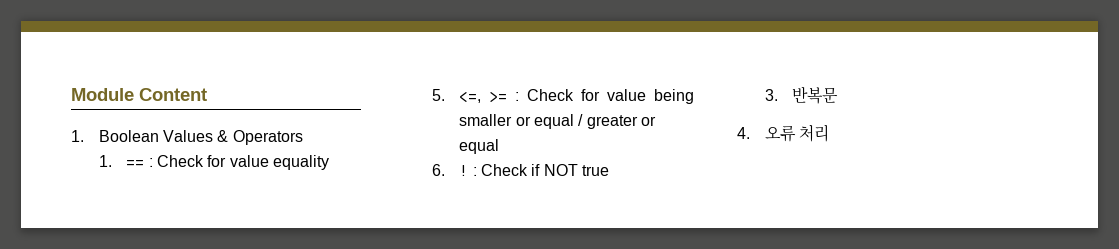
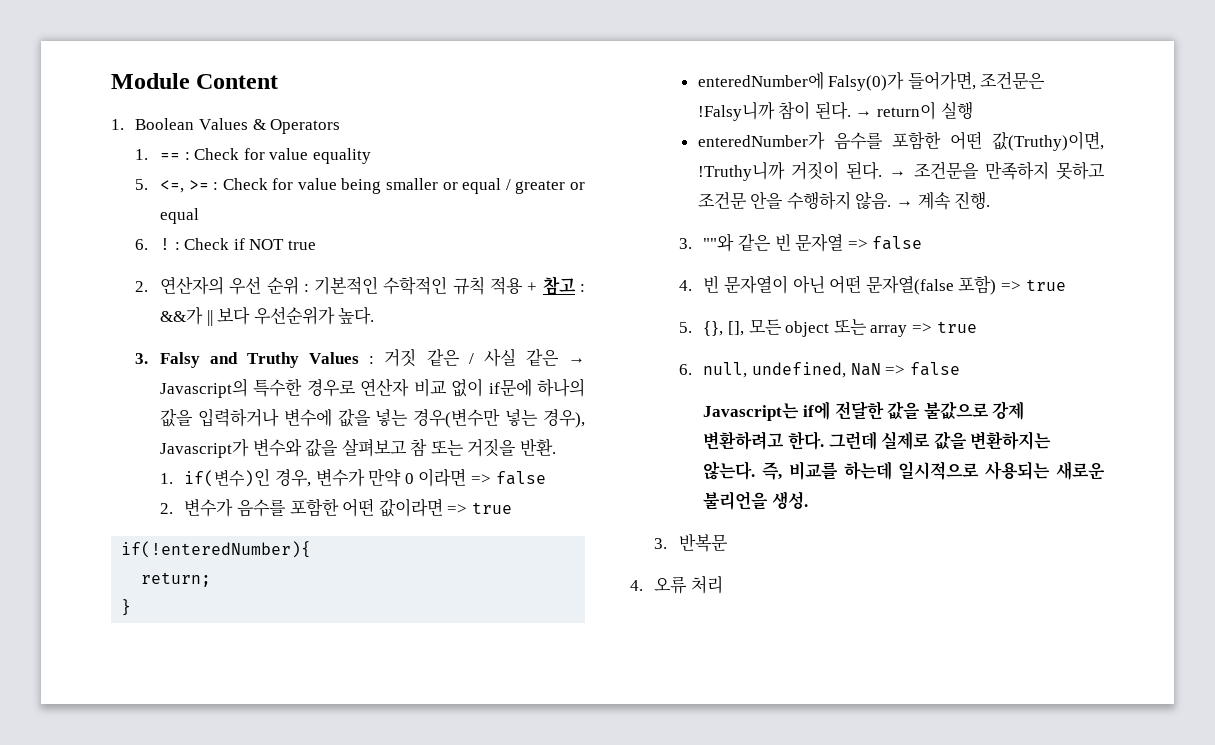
+ 2. 연산자의 우선 순위 : 기본적인 수학적인 규칙 적용 + 참고 : &&가 || 보다 우선순위가 높다.
+ 3. Falsy and Truthy Values : 거짓 같은 / 사실 같은 → Javascript의 특수한 경우로 연산자 비교 없이 if문에 하나의 값을 입력하거나 변수에 값을 넣는 경우(변수만 넣는 경우), Javascript가 변수와 값을 살펴보고 참 또는 거짓을 반환.
+ 1. if(변수)인 경우, 변수가 만약 0 이라면 => false
+ 2. 변수가 음수를 포함한 어떤 값이라면 => true
+ if(!enteredNumber){
+ return;
+ }
+ enteredNumber에 Falsy(0)가 들어가면, 조건문은 !Falsy니까 참이 된다. → return이 실행
+ enteredNumber가 음수를 포함한 어떤 값(Truthy)이면, !Truthy니까 거짓이 된다. → 조건문을 만족하지 못하고 조건문 안을 수행하지 않음. → 계속 진행.
+ 3. ""와 같은 빈 문자열 => false
+ 4. 빈 문자열이 아닌 어떤 문자열(false 포함) => true
+ 5. {}, [], 모든 object 또는 array => true
+ 6. null, undefined, NaN => false
+ Javascript는 if에 전달한 값을 불값으로 강제 변환하려고 한다. 그런데 실제로 값을 변환하지는 않는다. 즉, 비교를 하는데 일시적으로 사용되는 새로운 불리언을 생성.

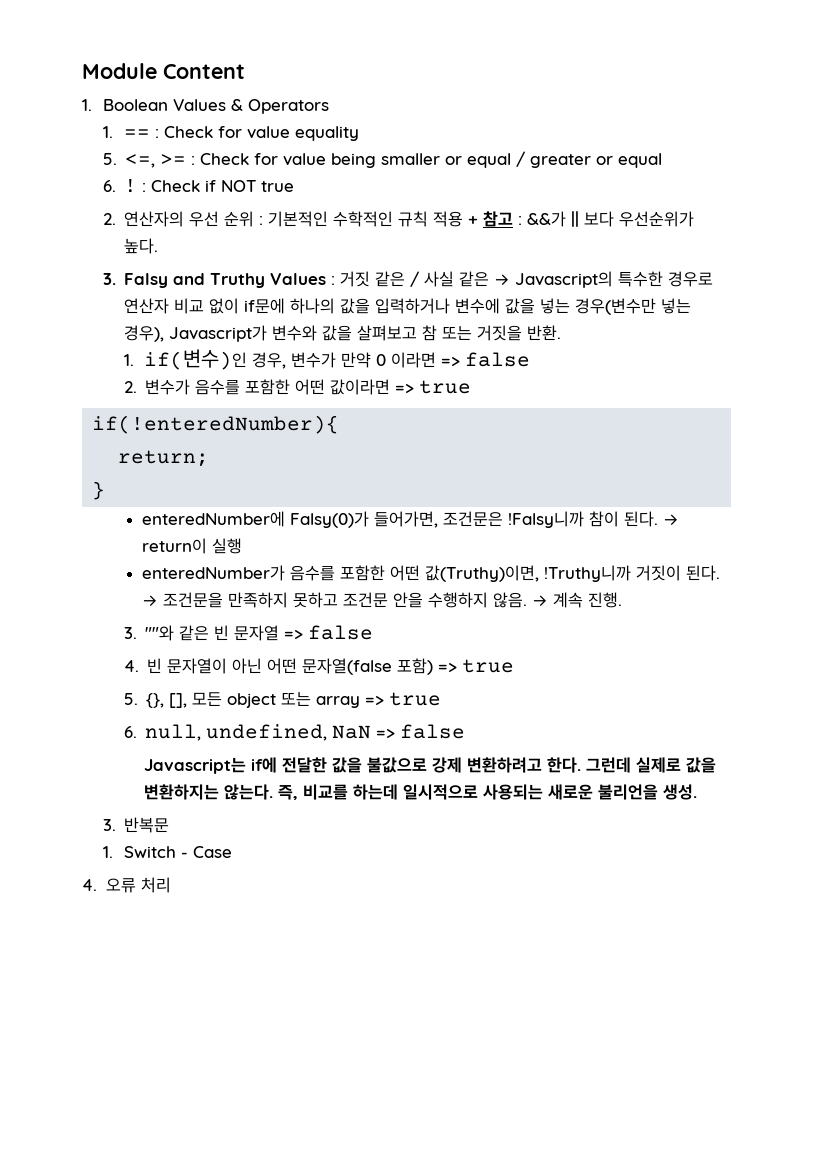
+ 1. Switch - Case

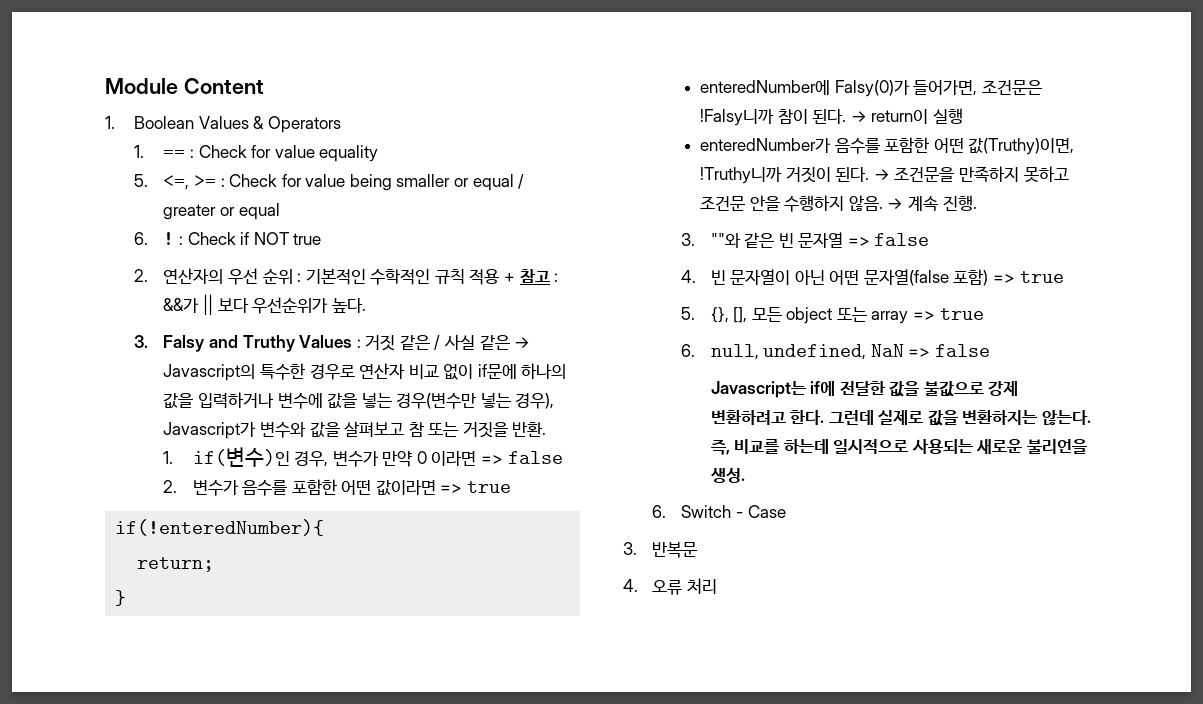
- 3. 반복문
- 1. Switch - Case
+ 6. Switch - Case
+ 3. 반복문

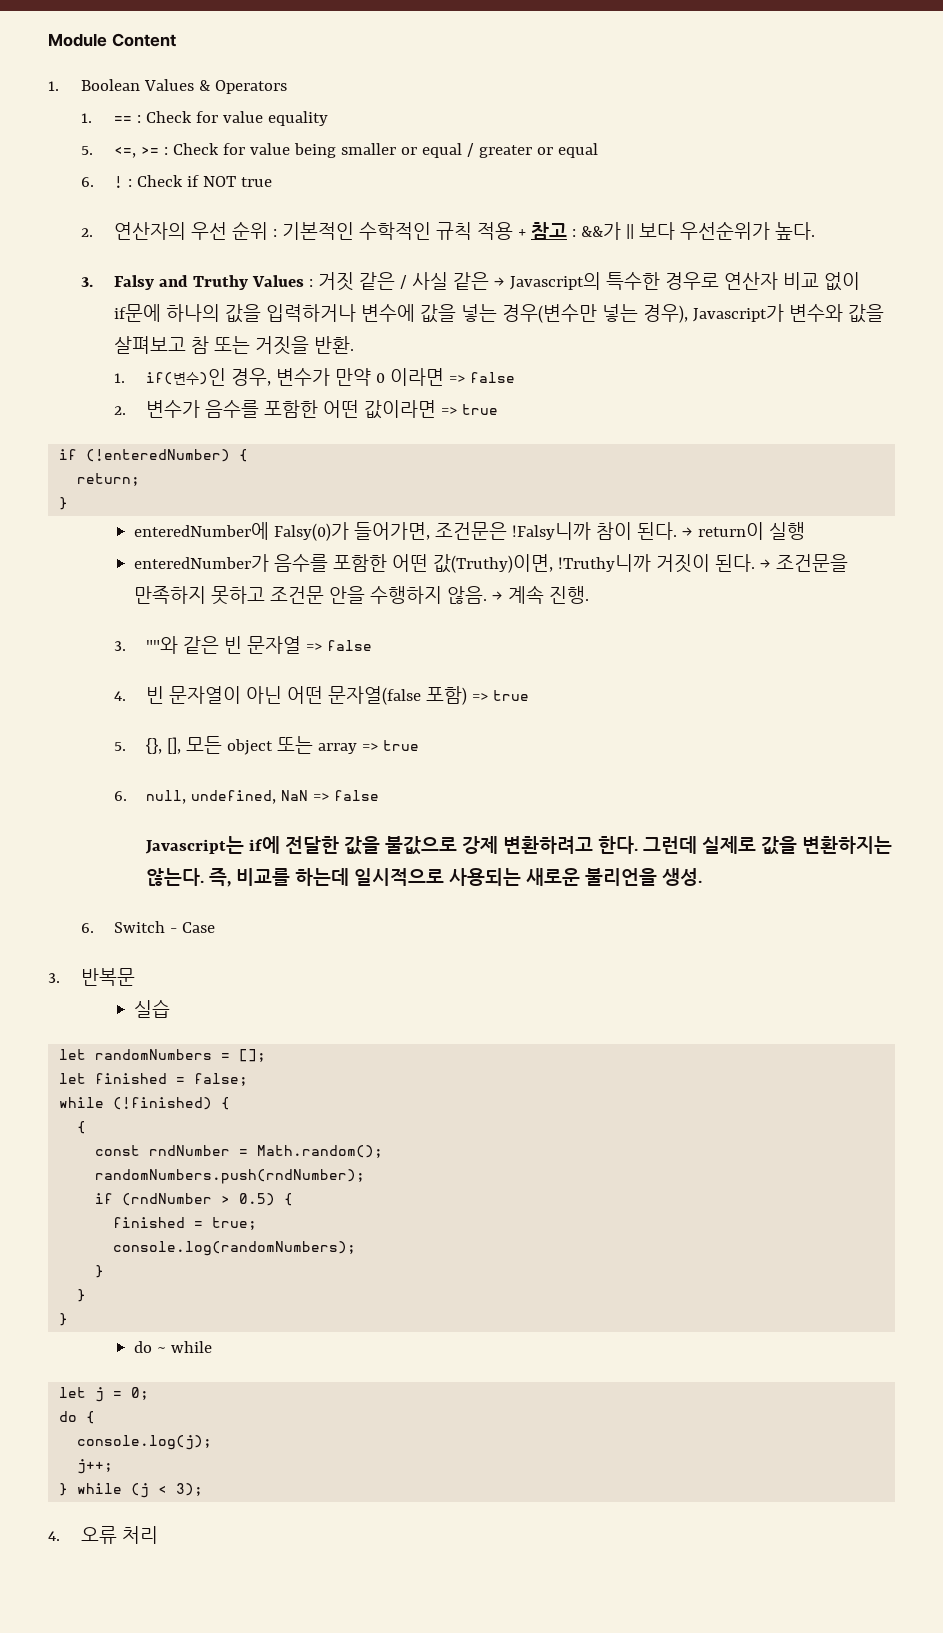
- if(!enteredNumber){
+ if (!enteredNumber) {
+ 실습
+ let randomNumbers = [];
+ let finished = false;
+ while (!finished) {
+ {
+ const rndNumber = Math.random();
+ randomNumbers.push(rndNumber);
+ if (rndNumber > 0.5) {
+ finished = true;
+ console.log(randomNumbers);
+ }
+ }
+ }
+ do ~ while
+ let j = 0;
+ do {
+ console.log(j);
+ j++;
+ } while (j < 3);

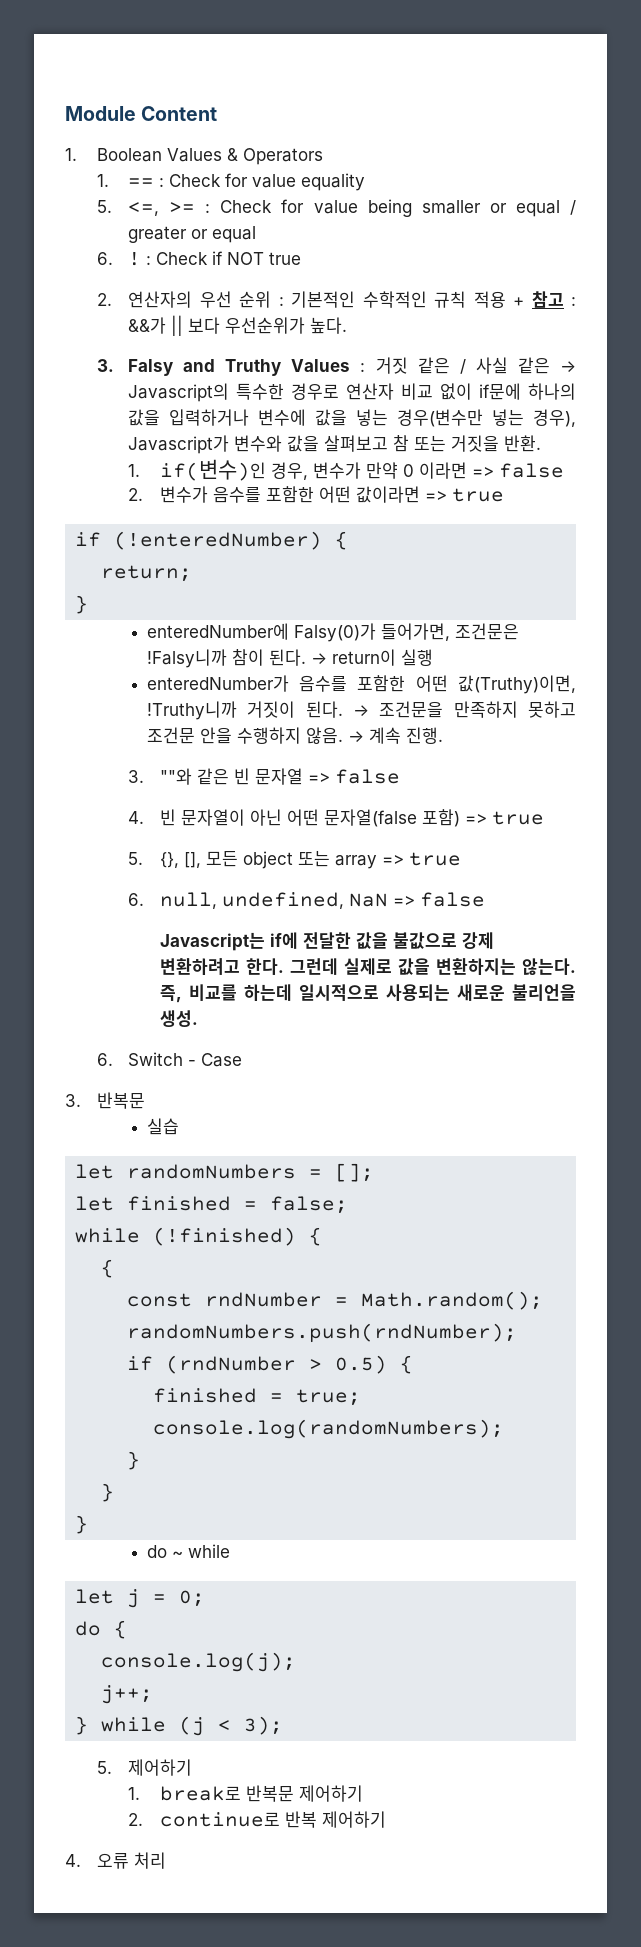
+ 5. 제어하기
+ 1. break로 반복문 제어하기
+ 2. continue로 반복 제어하기

